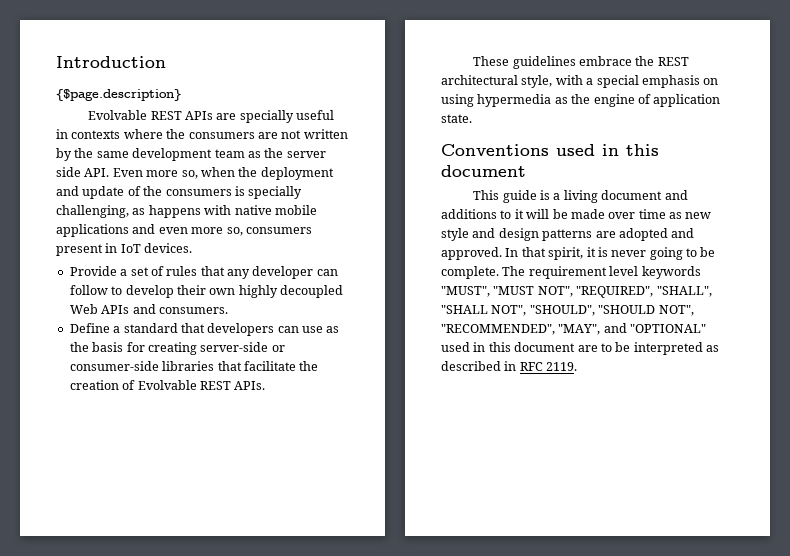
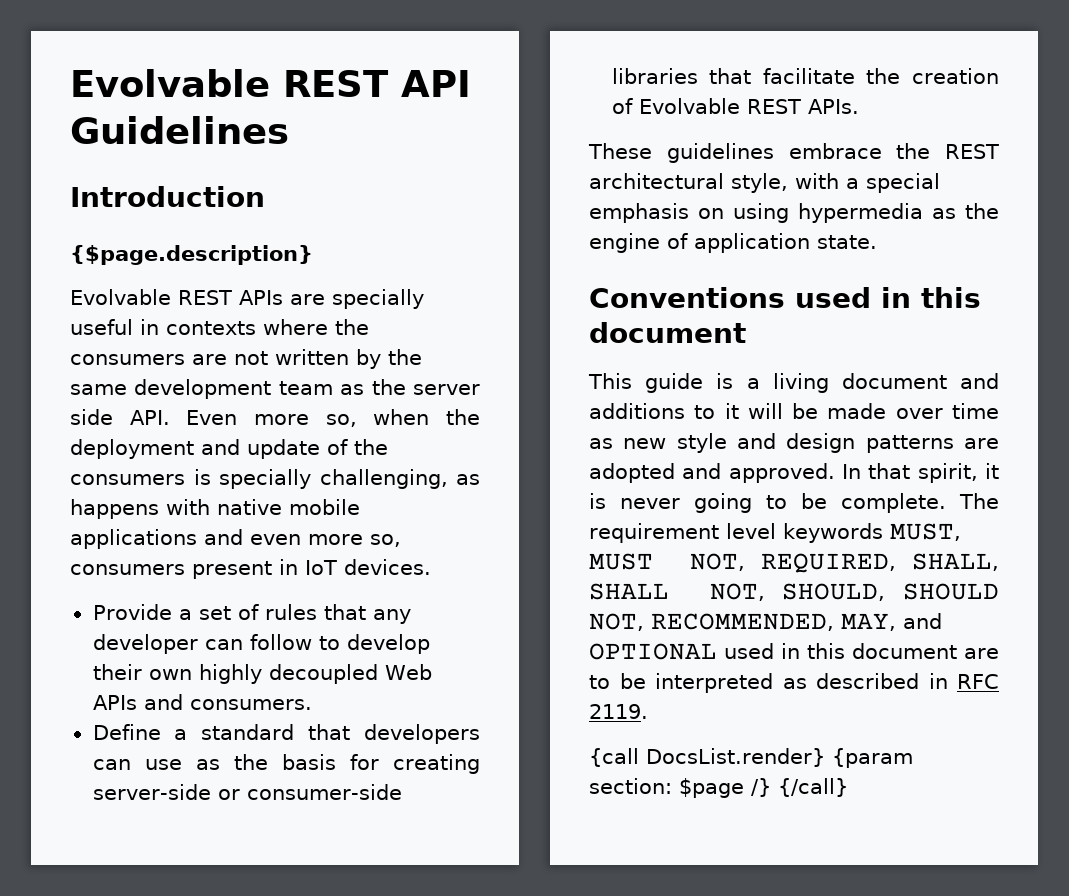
+ Evolvable REST API Guidelines
- The requirement level keywords "MUST", "MUST NOT", "REQUIRED", "SHALL", "SHALL NOT", "SHOULD", "SHOULD NOT", "RECOMMENDED", "MAY", and "OPTIONAL" used in this document are to be interpreted as described in RFC 2119.
+ The requirement level keywords MUST, MUST NOT, REQUIRED, SHALL, SHALL NOT, SHOULD, SHOULD NOT, RECOMMENDED, MAY, and OPTIONAL used in this document are to be interpreted as described in RFC 2119.
+ {call DocsList.render} {param section: $page /} {/call}

